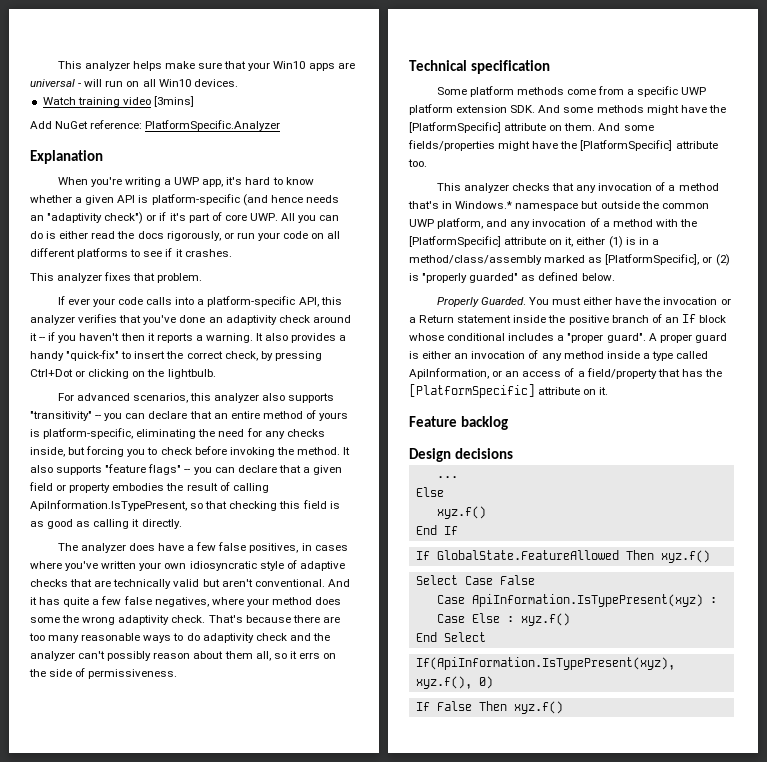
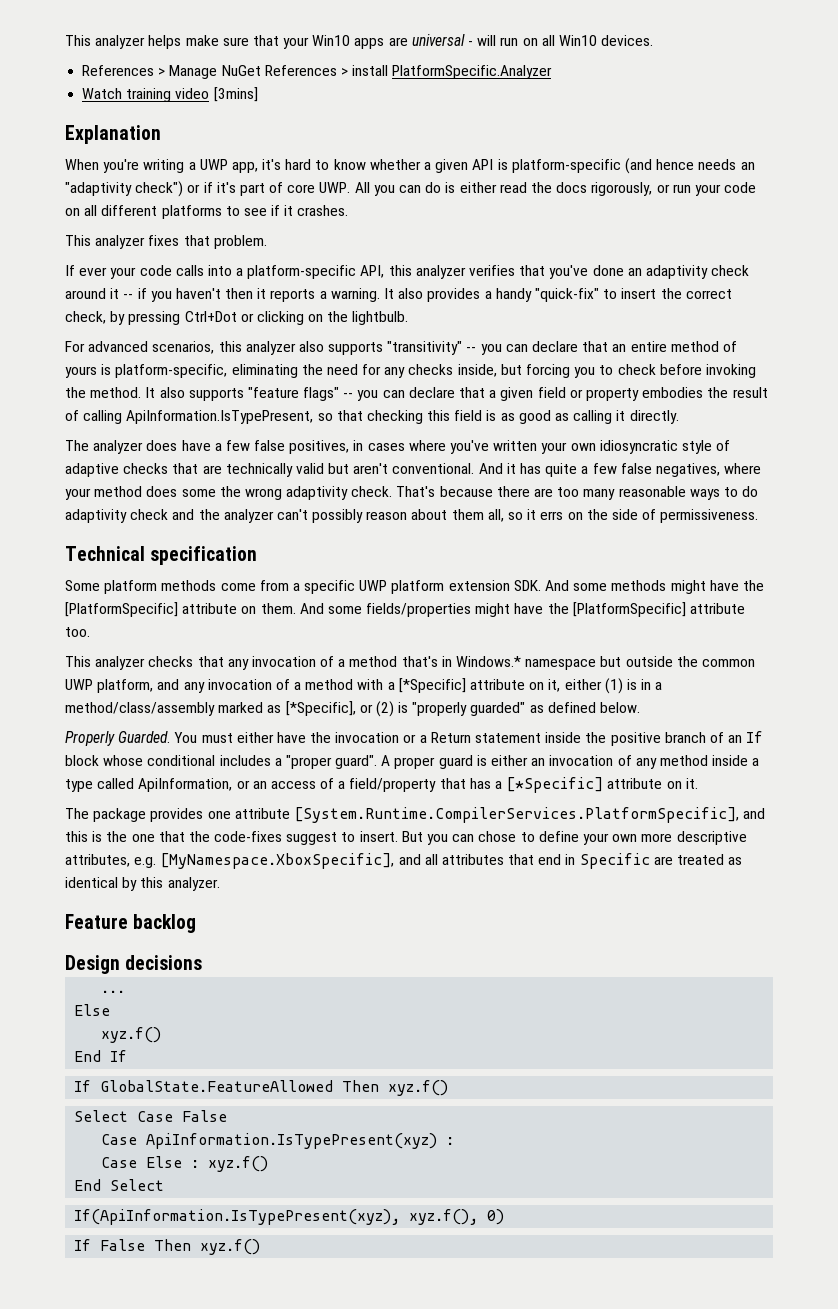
+ References > Manage NuGet References > install PlatformSpecific.Analyzer
- Add NuGet reference: PlatformSpecific.Analyzer
- This analyzer checks that any invocation of a method that's in Windows.* namespace but outside the common UWP platform, and any invocation of a method with the [PlatformSpecific] attribute on it, either (1) is in a method/class/assembly marked as [PlatformSpecific], or (2) is "properly guarded" as defined below.
+ This analyzer checks that any invocation of a method that's in Windows.* namespace but outside the common UWP platform, and any invocation of a method with a [*Specific] attribute on it, either (1) is in a method/class/assembly marked as [*Specific], or (2) is "properly guarded" as defined below.
- A proper guard is either an invocation of any method inside a type called ApiInformation, or an access of a field/property that has the [PlatformSpecific] attribute on it.
+ A proper guard is either an invocation of any method inside a type called ApiInformation, or an access of a field/property that has a [*Specific] attribute on it.
+ The package provides one attribute [System.Runtime.CompilerServices.PlatformSpecific], and this is the one that the code-fixes suggest to insert. But you can chose to define your own more descriptive attributes, e.g. [MyNamespace.XboxSpecific], and all attributes that end in Specific are treated as identical by this analyzer.

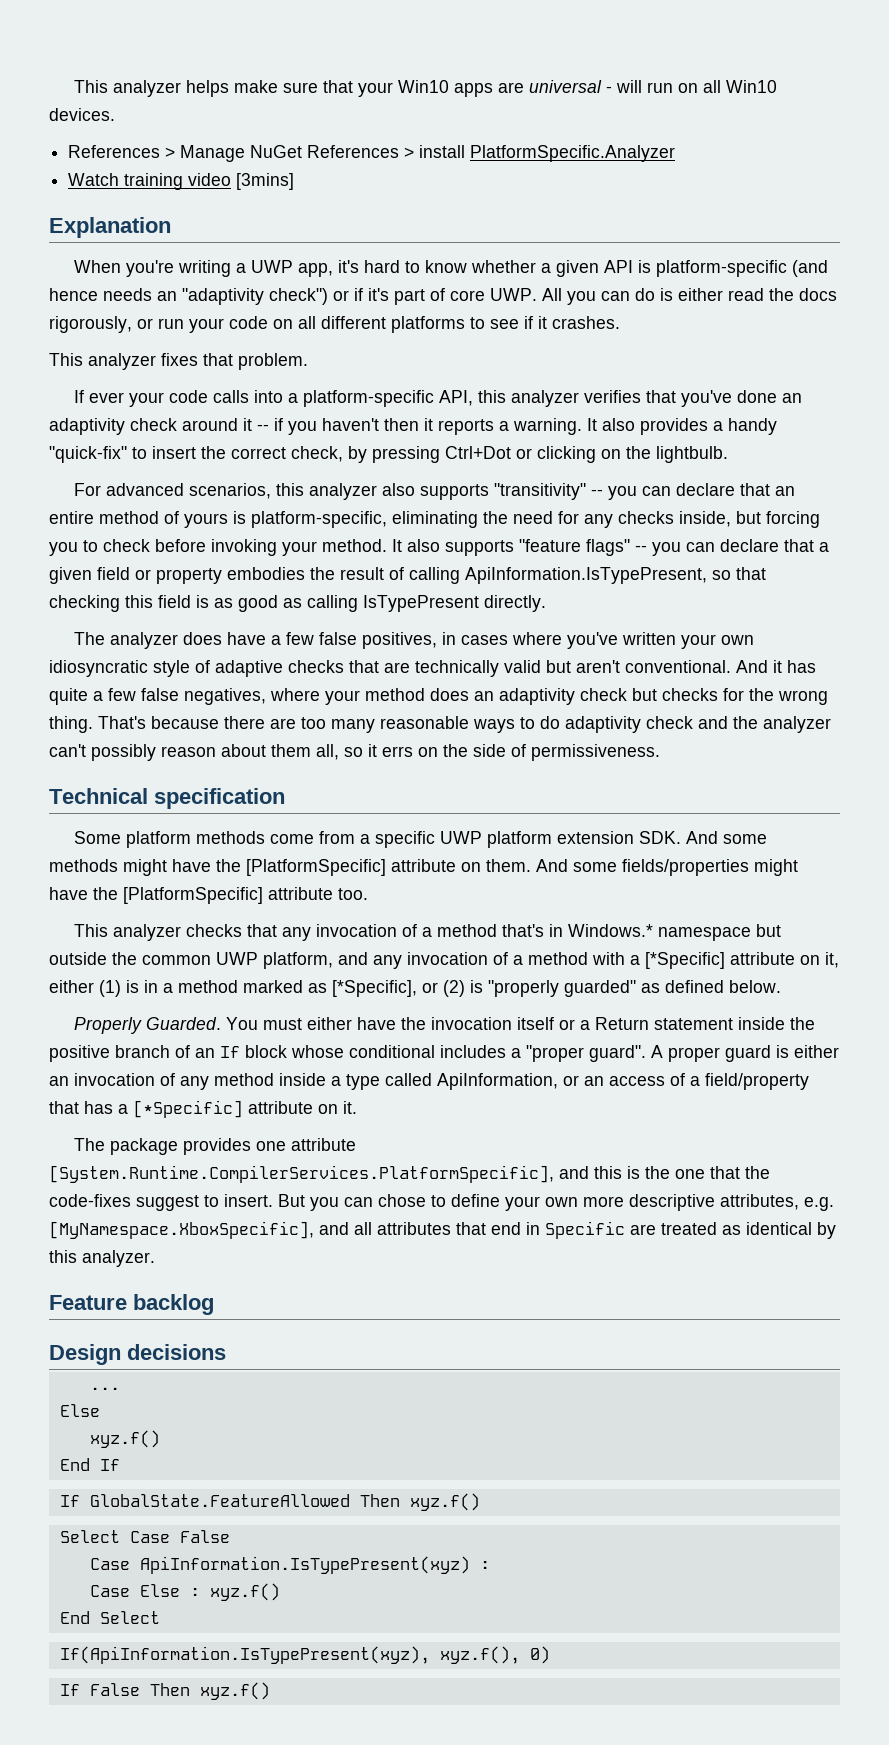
- For advanced scenarios, this analyzer also supports "transitivity" -- you can declare that an entire method of yours is platform-specific, eliminating the need for any checks inside, but forcing you to check before invoking the method.
+ For advanced scenarios, this analyzer also supports "transitivity" -- you can declare that an entire method of yours is platform-specific, eliminating the need for any checks inside, but forcing you to check before invoking your method.
- It also supports "feature flags" -- you can declare that a given field or property embodies the result of calling ApiInformation.IsTypePresent, so that checking this field is as good as calling it directly.
+ It also supports "feature flags" -- you can declare that a given field or property embodies the result of calling ApiInformation.IsTypePresent, so that checking this field is as good as calling IsTypePresent directly.
- And it has quite a few false negatives, where your method does some the wrong adaptivity check.
+ And it has quite a few false negatives, where your method does an adaptivity check but checks for the wrong thing.
- This analyzer checks that any invocation of a method that's in Windows.* namespace but outside the common UWP platform, and any invocation of a method with a [*Specific] attribute on it, either (1) is in a method/class/assembly marked as [*Specific], or (2) is "properly guarded" as defined below.
+ This analyzer checks that any invocation of a method that's in Windows.* namespace but outside the common UWP platform, and any invocation of a method with a [*Specific] attribute on it, either (1) is in a method marked as [*Specific], or (2) is "properly guarded" as defined below.
- You must either have the invocation or a Return statement inside the positive branch of an If block whose conditional includes a "proper guard".
+ You must either have the invocation itself or a Return statement inside the positive branch of an If block whose conditional includes a "proper guard".

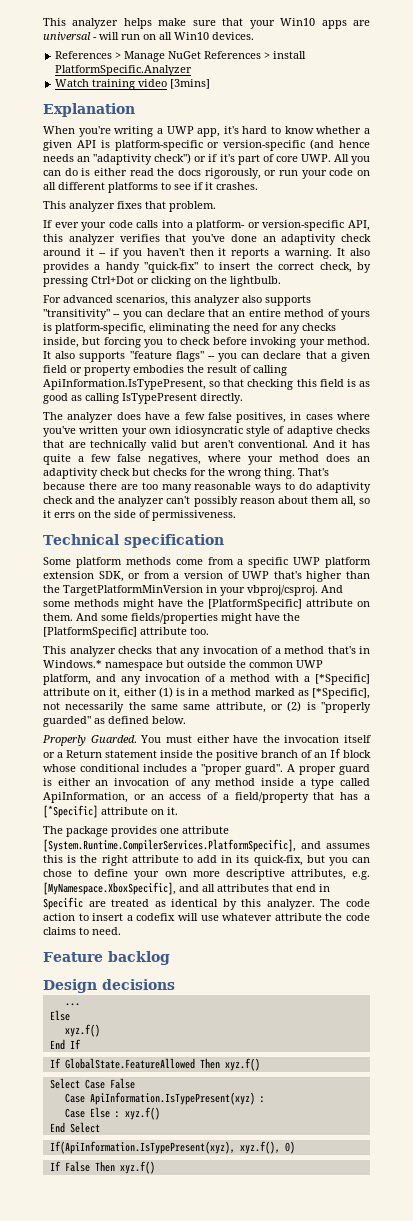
- When you're writing a UWP app, it's hard to know whether a given API is platform-specific (and hence needs an "adaptivity check") or if it's part of core UWP. All you can do is either read the docs rigorously, or run your code on all different platforms to see if it crashes.
+ When you're writing a UWP app, it's hard to know whether a given API is platform-specific or version-specific (and hence needs an "adaptivity check") or if it's part of core UWP. All you can do is either read the docs rigorously, or run your code on all different platforms to see if it crashes.
- If ever your code calls into a platform-specific API, this analyzer verifies that you've done an adaptivity check around it -- if you haven't then it reports a warning.
+ If ever your code calls into a platform- or version-specific API, this analyzer verifies that you've done an adaptivity check around it -- if you haven't then it reports a warning.
- Some platform methods come from a specific UWP platform extension SDK. And some methods might have the [PlatformSpecific] attribute on them.
+ Some platform methods come from a specific UWP platform extension SDK, or from a version of UWP that's higher than the TargetPlatformMinVersion in your vbproj/csproj. And some methods might have the [PlatformSpecific] attribute on them.
- This analyzer checks that any invocation of a method that's in Windows.* namespace but outside the common UWP platform, and any invocation of a method with a [*Specific] attribute on it, either (1) is in a method marked as [*Specific], or (2) is "properly guarded" as defined below.
+ This analyzer checks that any invocation of a method that's in Windows.* namespace but outside the common UWP platform, and any invocation of a method with a [*Specific] attribute on it, either (1) is in a method marked as [*Specific], not necessarily the same same attribute, or (2) is "properly guarded" as defined below.
- The package provides one attribute [System.Runtime.CompilerServices.PlatformSpecific], and this is the one that the code-fixes suggest to insert. But you can chose to define your own more descriptive attributes, e.g. [MyNamespace.XboxSpecific], and all attributes that end in Specific are treated as identical by this analyzer.
+ The package provides one attribute [System.Runtime.CompilerServices.PlatformSpecific], and assumes this is the right attribute to add in its quick-fix, but you can chose to define your own more descriptive attributes, e.g. [MyNamespace.XboxSpecific], and all attributes that end in Specific are treated as identical by this analyzer. The code action to insert a codefix will use whatever attribute the code claims to need.

